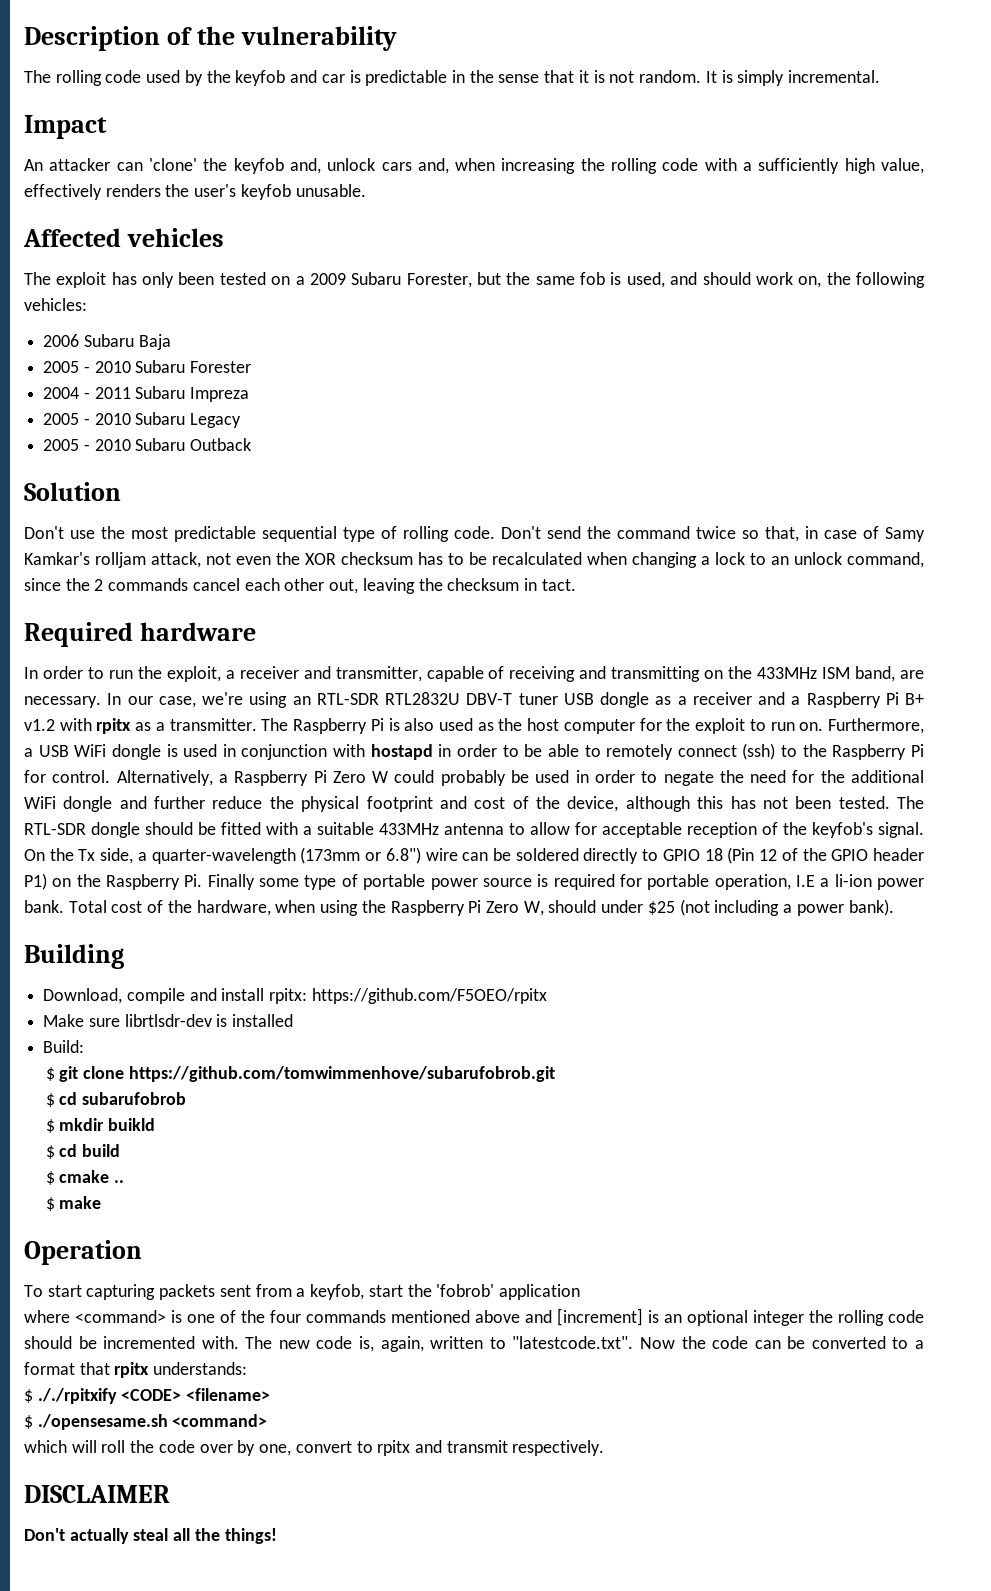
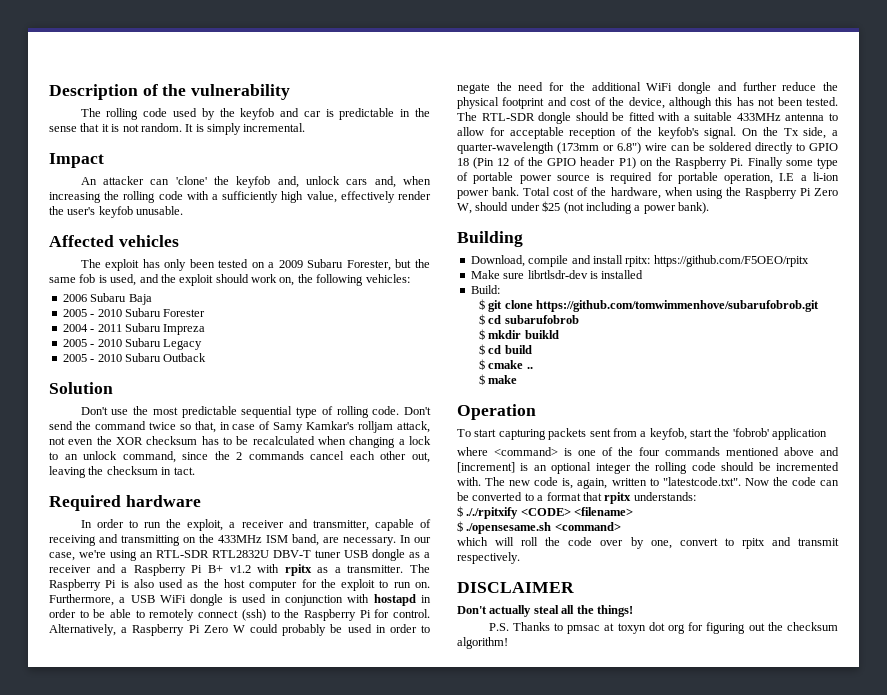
- An attacker can 'clone' the keyfob and, unlock cars and, when increasing the rolling code with a sufficiently high value, effectively renders the user's keyfob unusable.
+ An attacker can 'clone' the keyfob and, unlock cars and, when increasing the rolling code with a sufficiently high value, effectively render the user's keyfob unusable.
- The exploit has only been tested on a 2009 Subaru Forester, but the same fob is used, and should work on, the following vehicles:
+ The exploit has only been tested on a 2009 Subaru Forester, but the same fob is used, and the exploit should work on, the following vehicles:
+ P.S. Thanks to pmsac at toxyn dot org for figuring out the checksum algorithm!

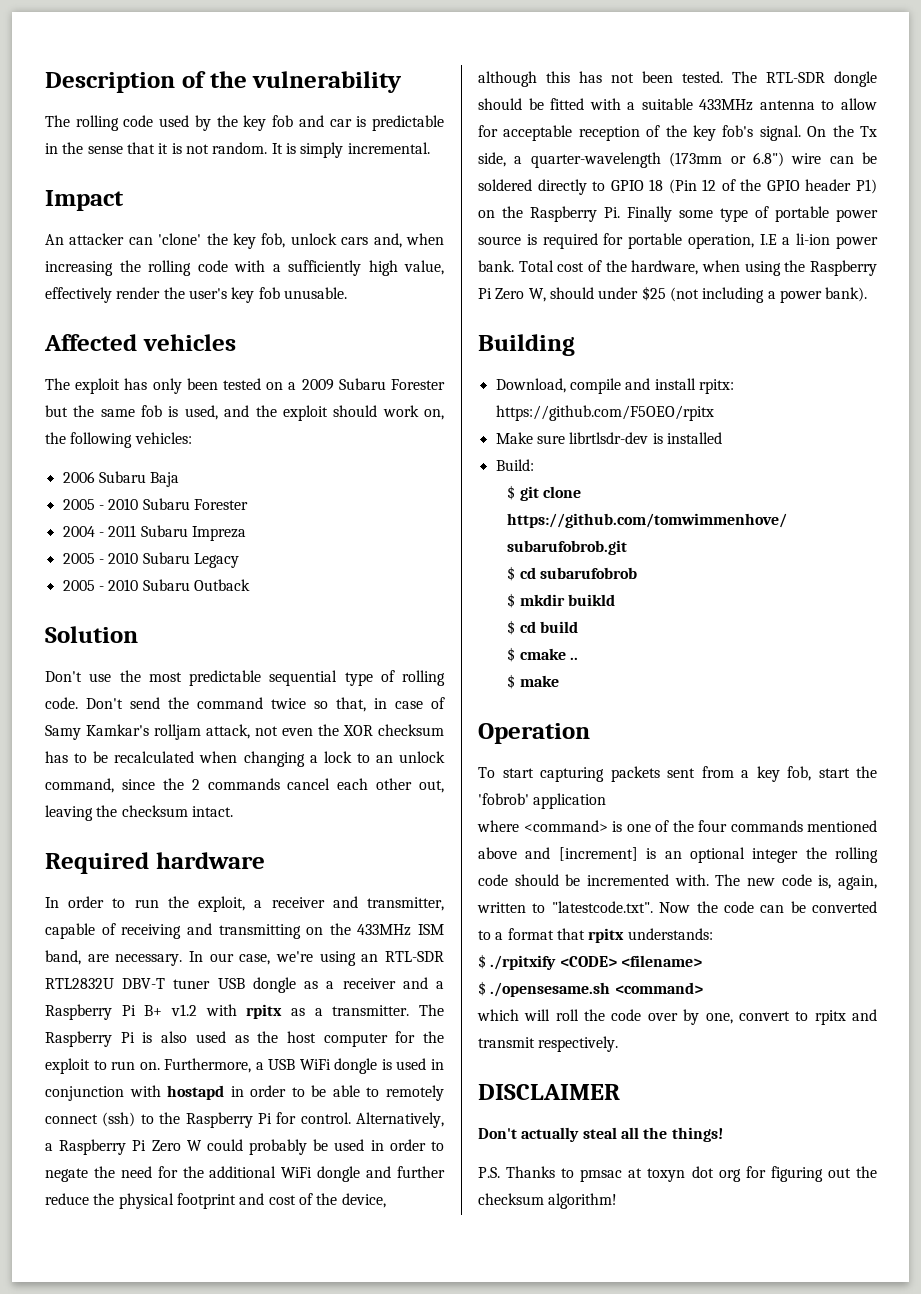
- The rolling code used by the keyfob and car is predictable in the sense that it is not random.
+ The rolling code used by the key fob and car is predictable in the sense that it is not random.
- An attacker can 'clone' the keyfob and, unlock cars and, when increasing the rolling code with a sufficiently high value, effectively render the user's keyfob unusable.
+ An attacker can 'clone' the key fob, unlock cars and, when increasing the rolling code with a sufficiently high value, effectively render the user's key fob unusable.
- The exploit has only been tested on a 2009 Subaru Forester, but the same fob is used, and the exploit should work on, the following vehicles:
+ The exploit has only been tested on a 2009 Subaru Forester but the same fob is used, and the exploit should work on, the following vehicles:
- Don't send the command twice so that, in case of Samy Kamkar's rolljam attack, not even the XOR checksum has to be recalculated when changing a lock to an unlock command, since the 2 commands cancel each other out, leaving the checksum in tact.
+ Don't send the command twice so that, in case of Samy Kamkar's rolljam attack, not even the XOR checksum has to be recalculated when changing a lock to an unlock command, since the 2 commands cancel each other out, leaving the checksum intact.
- The RTL-SDR dongle should be fitted with a suitable 433MHz antenna to allow for acceptable reception of the keyfob's signal.
+ The RTL-SDR dongle should be fitted with a suitable 433MHz antenna to allow for acceptable reception of the key fob's signal.
- To start capturing packets sent from a keyfob, start the 'fobrob' application
+ To start capturing packets sent from a key fob, start the 'fobrob' application
- $ ././rpitxify <CODE> <filename>
+ $ ./rpitxify <CODE> <filename>

